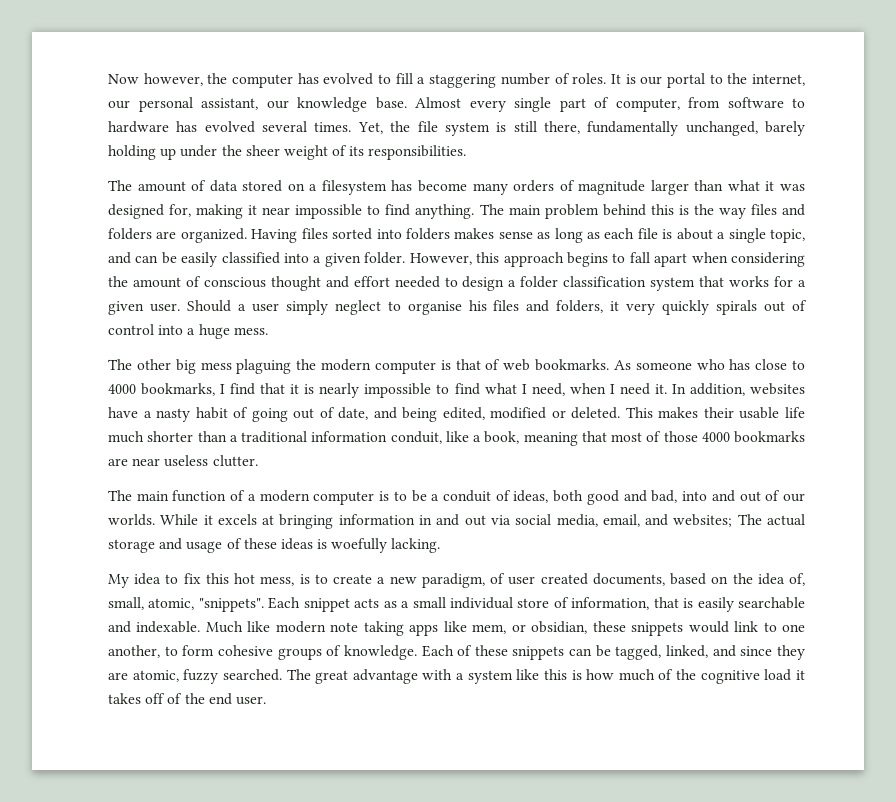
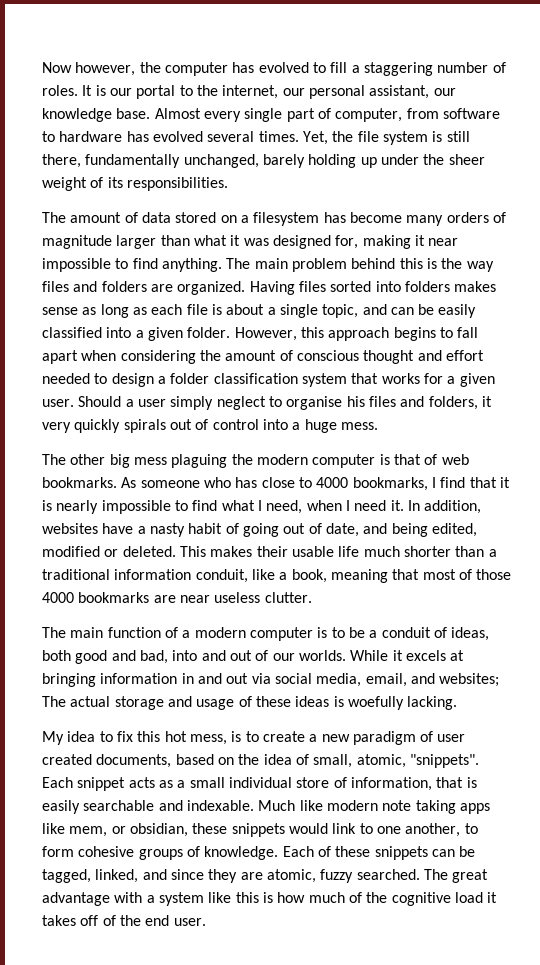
- My idea to fix this hot mess, is to create a new paradigm, of user created documents, based on the idea of, small, atomic, "snippets".
+ My idea to fix this hot mess, is to create a new paradigm of user created documents, based on the idea of small, atomic, "snippets".

